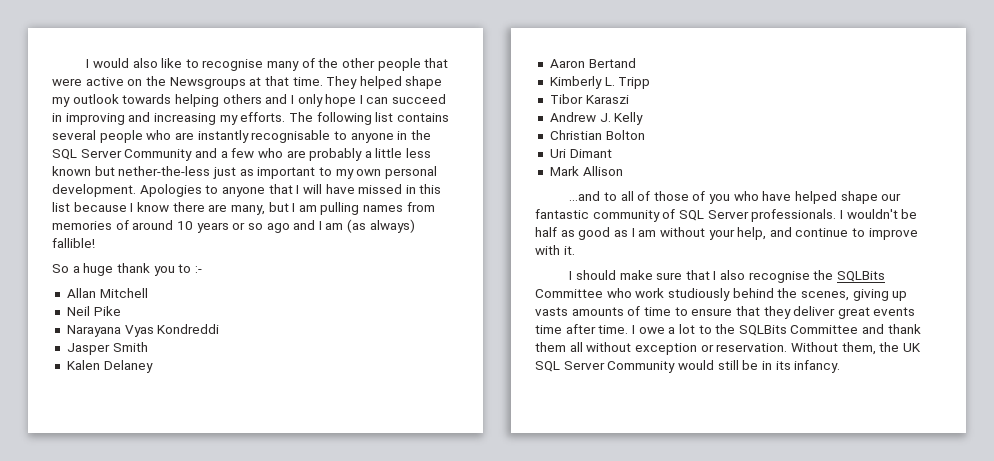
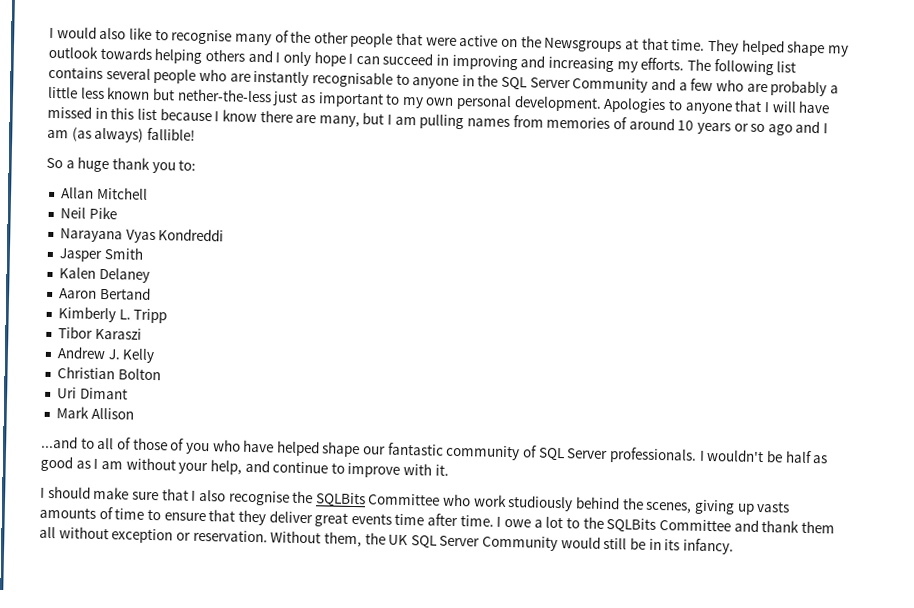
- So a huge thank you to :-
+ So a huge thank you to:

